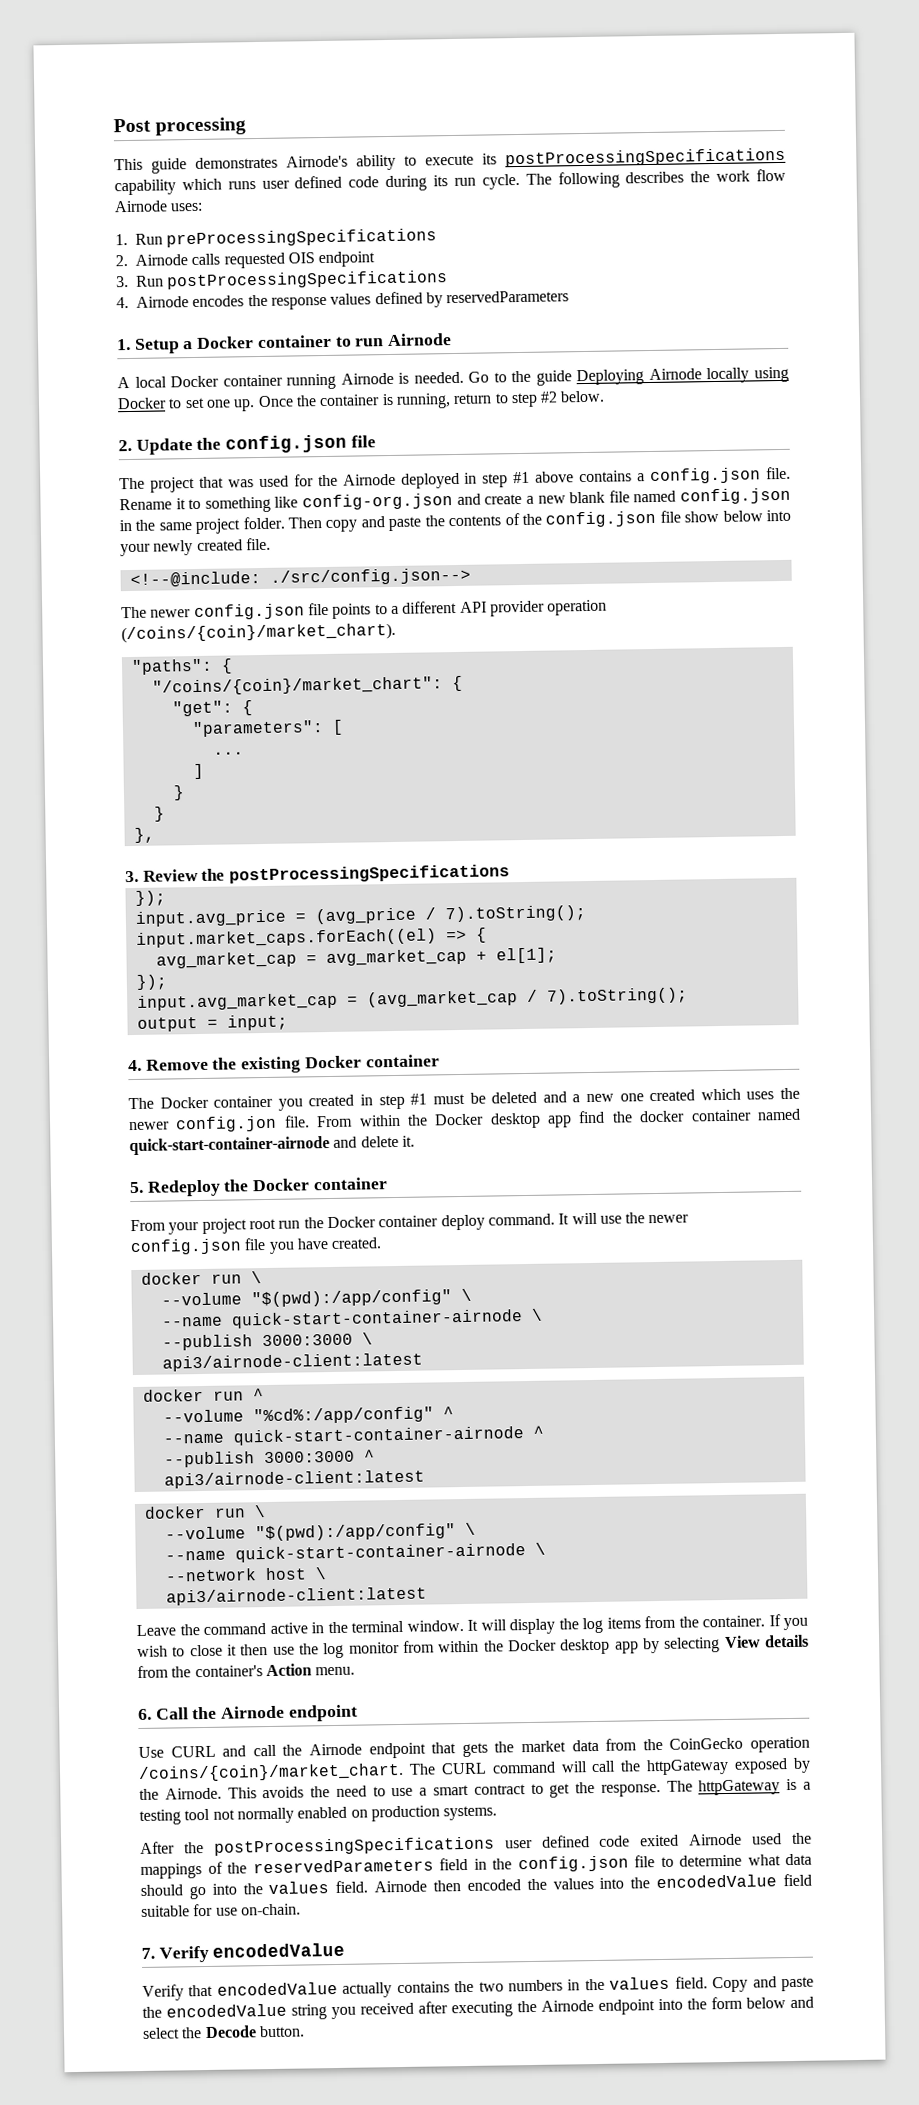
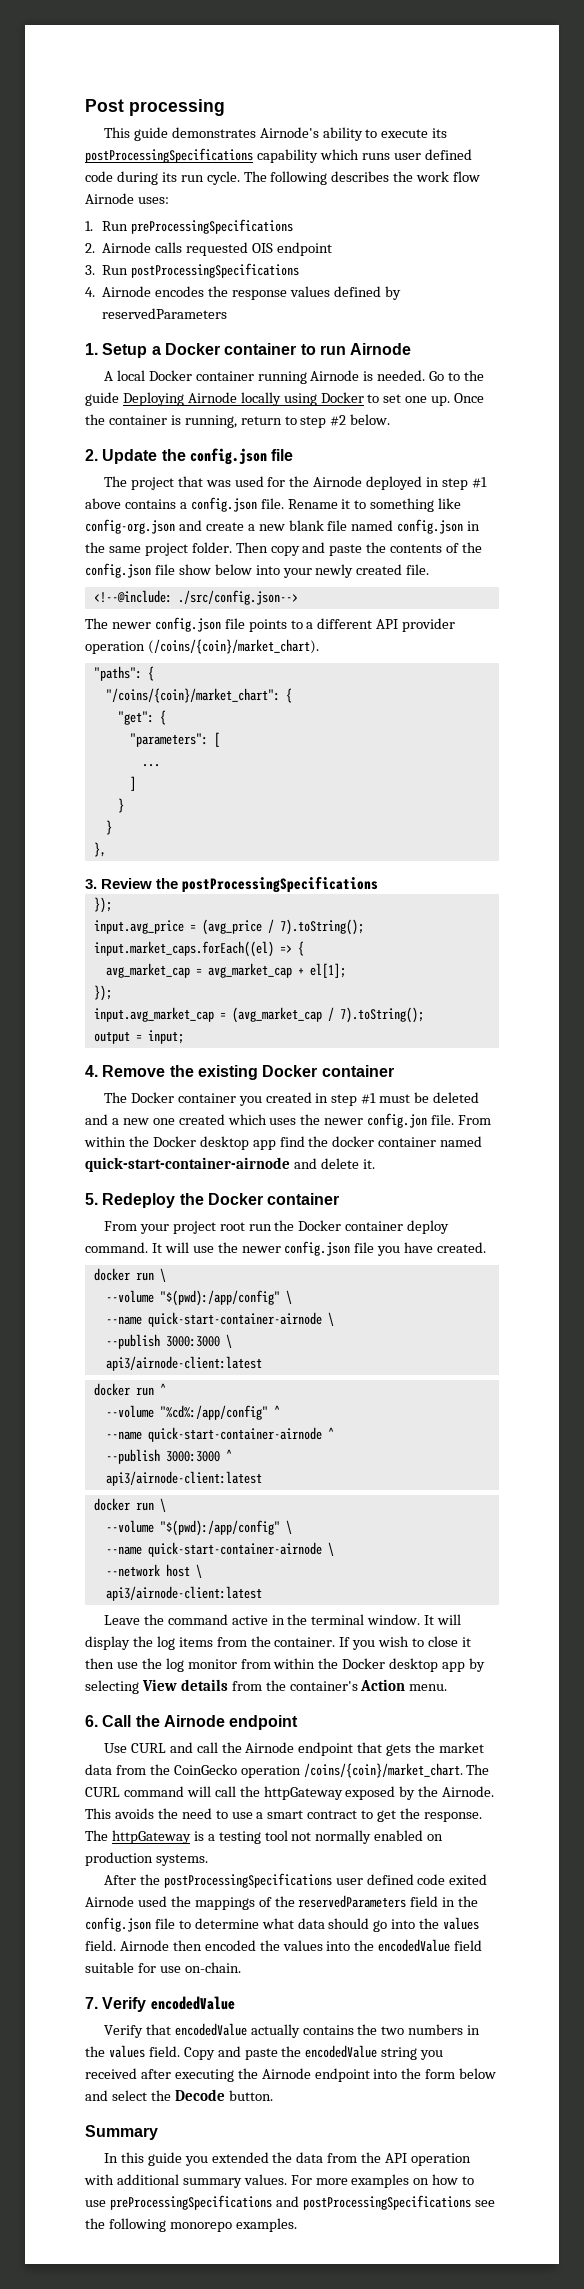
+ Summary
+ In this guide you extended the data from the API operation with additional summary values. For more examples on how to use preProcessingSpecifications and postProcessingSpecifications see the following monorepo examples.

